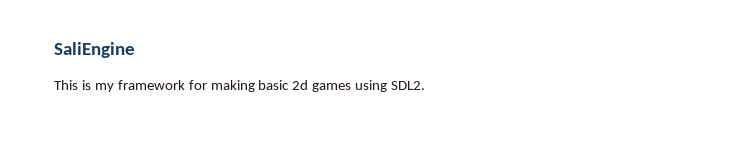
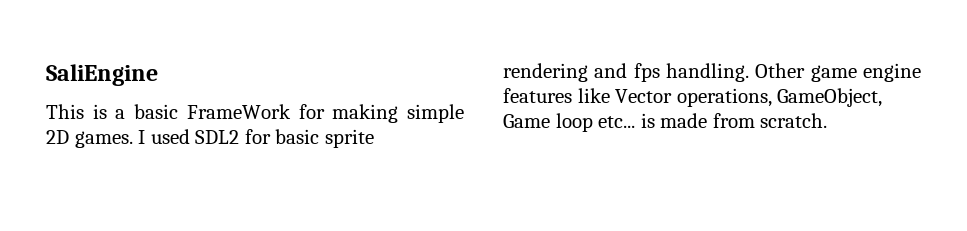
- This is my framework for making basic 2d games using SDL2.
+ This is a basic FrameWork for making simple 2D games. I used SDL2 for basic sprite rendering and fps handling. Other game engine features like Vector operations, GameObject, Game loop etc... is made from scratch.

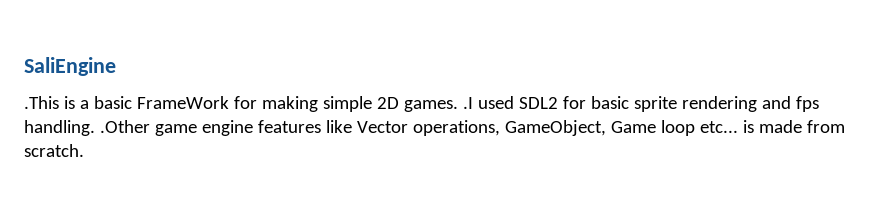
- This is a basic FrameWork for making simple 2D games. I used SDL2 for basic sprite rendering and fps handling. Other game engine features like Vector operations, GameObject, Game loop etc... is made from scratch.
+ .This is a basic FrameWork for making simple 2D games. .I used SDL2 for basic sprite rendering and fps handling. .Other game engine features like Vector operations, GameObject, Game loop etc... is made from scratch.

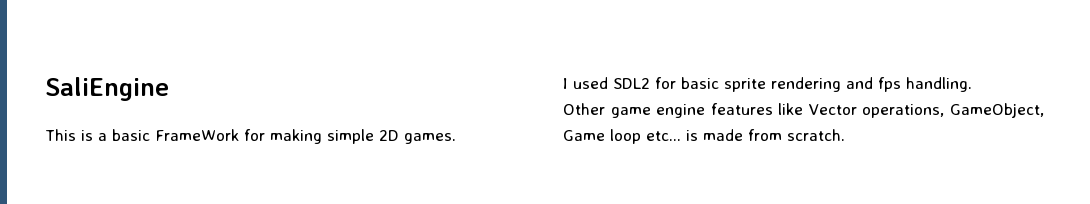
- .This is a basic FrameWork for making simple 2D games. .I used SDL2 for basic sprite rendering and fps handling. .Other game engine features like Vector operations, GameObject, Game loop etc... is made from scratch.
+ This is a basic FrameWork for making simple 2D games.
+ I used SDL2 for basic sprite rendering and fps handling.
+ Other game engine features like Vector operations, GameObject, Game loop etc... is made from scratch.

